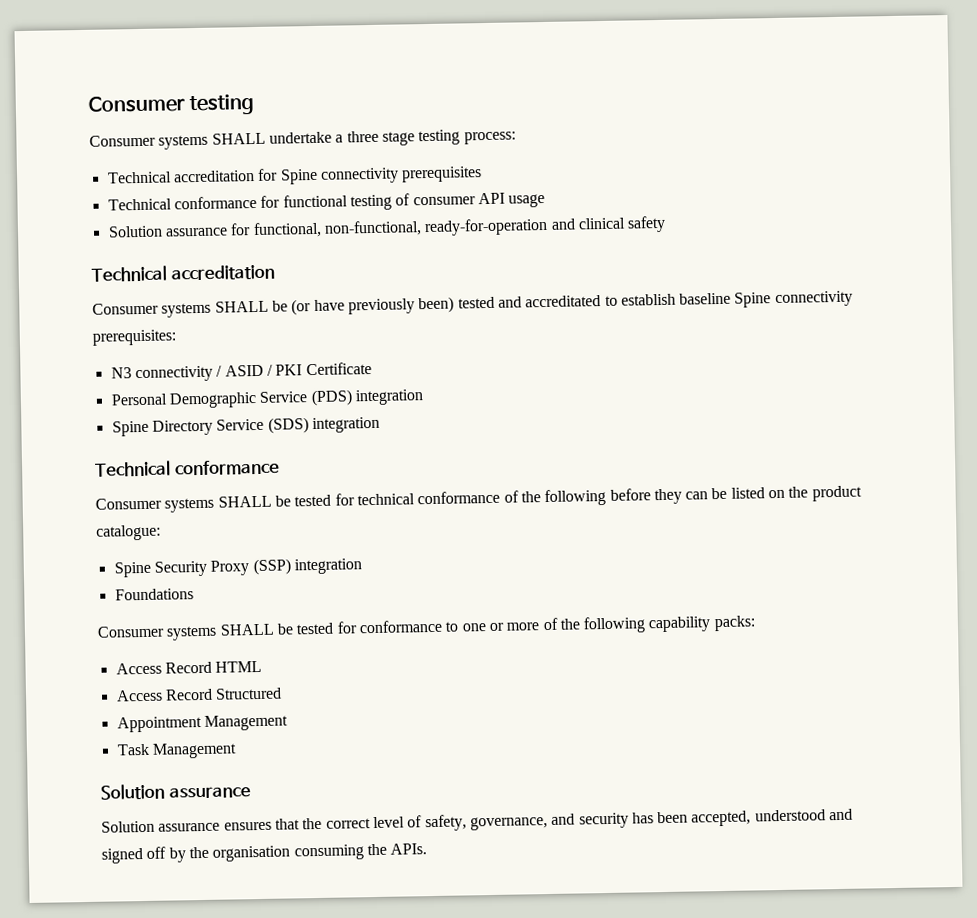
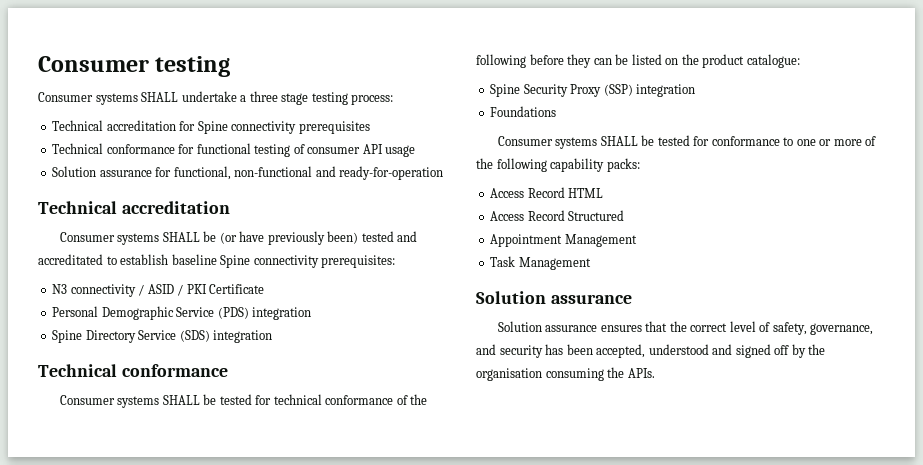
- Solution assurance for functional, non-functional, ready-for-operation and clinical safety
+ Solution assurance for functional, non-functional and ready-for-operation

